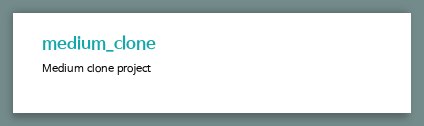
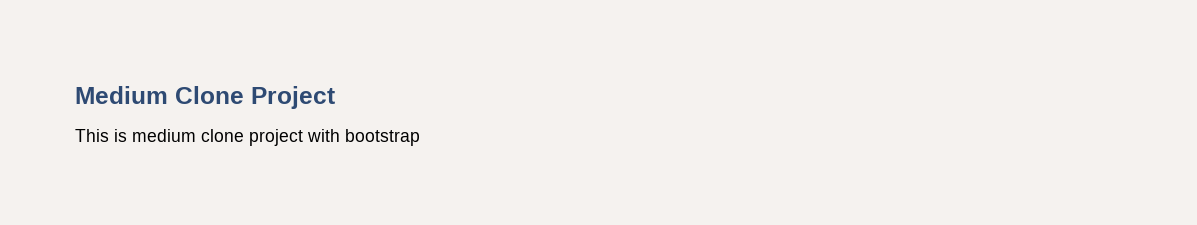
- medium_clone
- Medium clone project
+ Medium Clone Project
+ This is medium clone project with bootstrap

